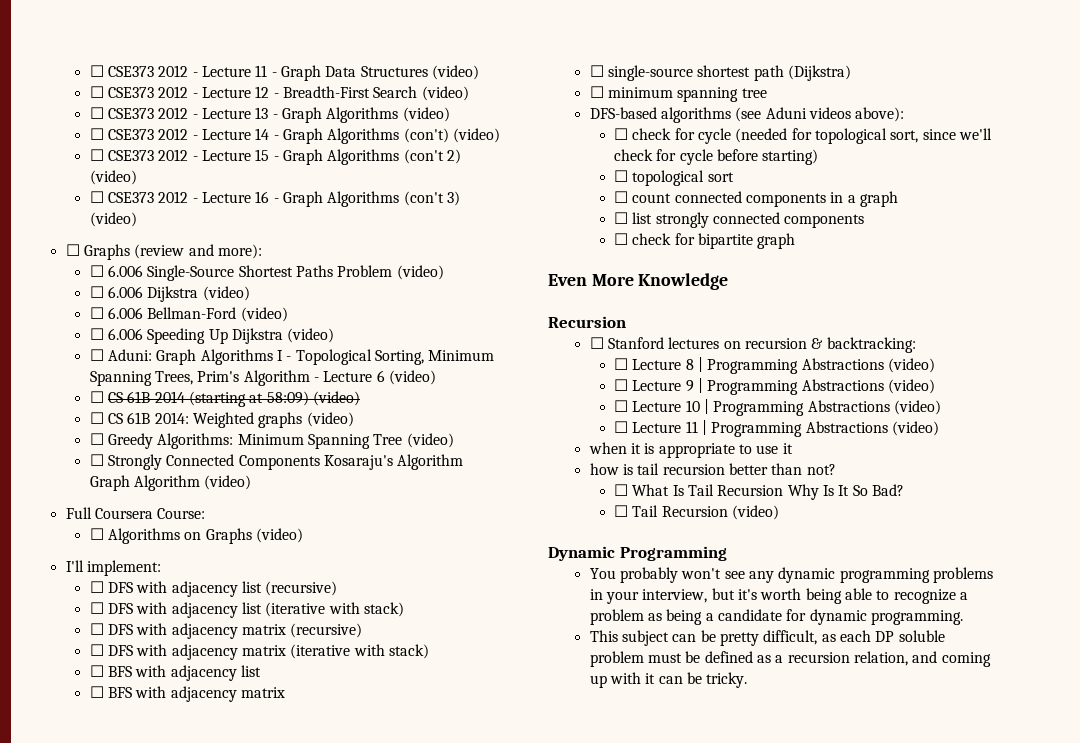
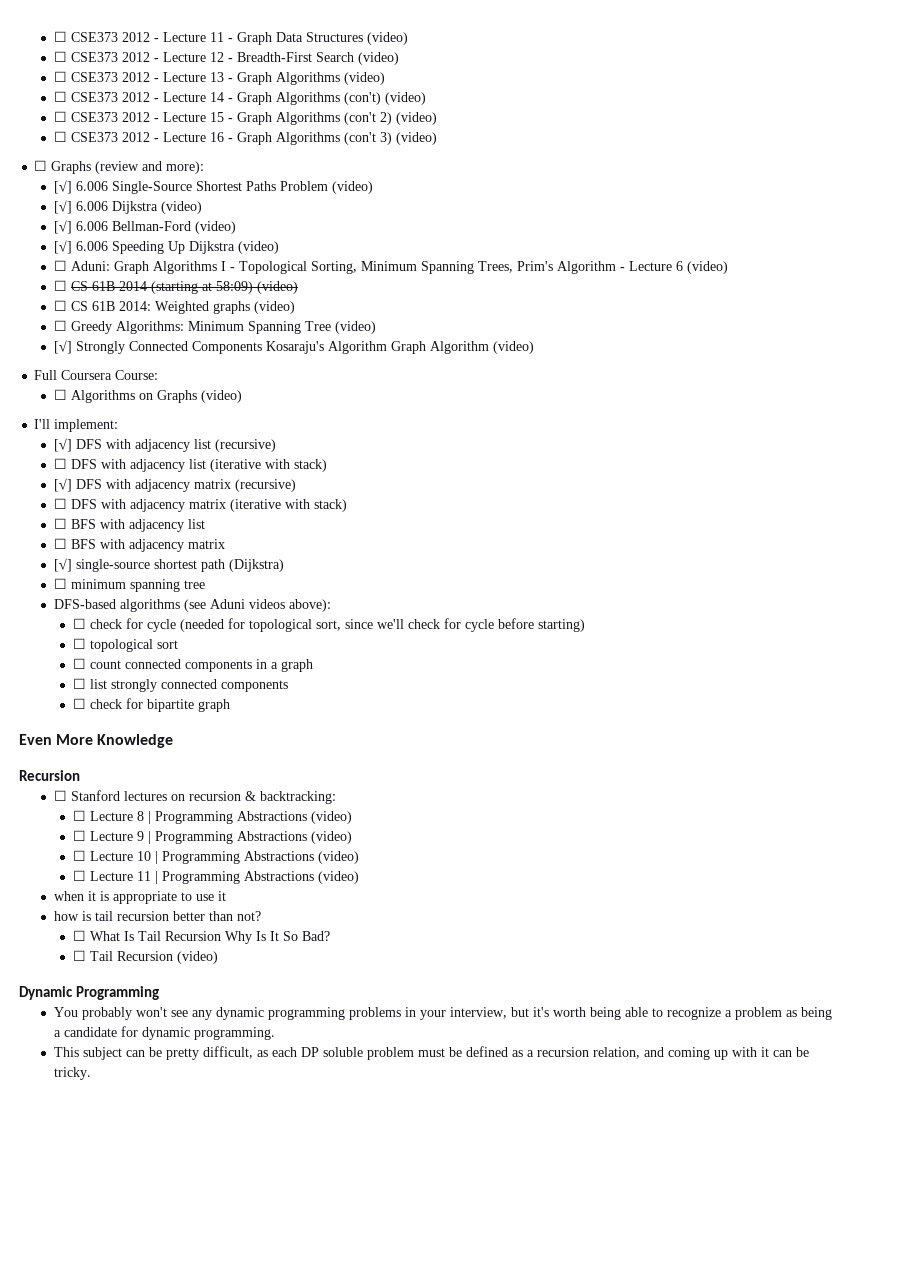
- ☐ 6.006 Single-Source Shortest Paths Problem (video)
+ [√] 6.006 Single-Source Shortest Paths Problem (video)
- ☐ 6.006 Dijkstra (video)
+ [√] 6.006 Dijkstra (video)
- ☐ 6.006 Bellman-Ford (video)
+ [√] 6.006 Bellman-Ford (video)
- ☐ 6.006 Speeding Up Dijkstra (video)
+ [√] 6.006 Speeding Up Dijkstra (video)
- ☐ Strongly Connected Components Kosaraju's Algorithm Graph Algorithm (video)
+ [√] Strongly Connected Components Kosaraju's Algorithm Graph Algorithm (video)
- ☐ DFS with adjacency list (recursive)
+ [√] DFS with adjacency list (recursive)
- ☐ DFS with adjacency matrix (recursive)
+ [√] DFS with adjacency matrix (recursive)
- ☐ single-source shortest path (Dijkstra)
+ [√] single-source shortest path (Dijkstra)

